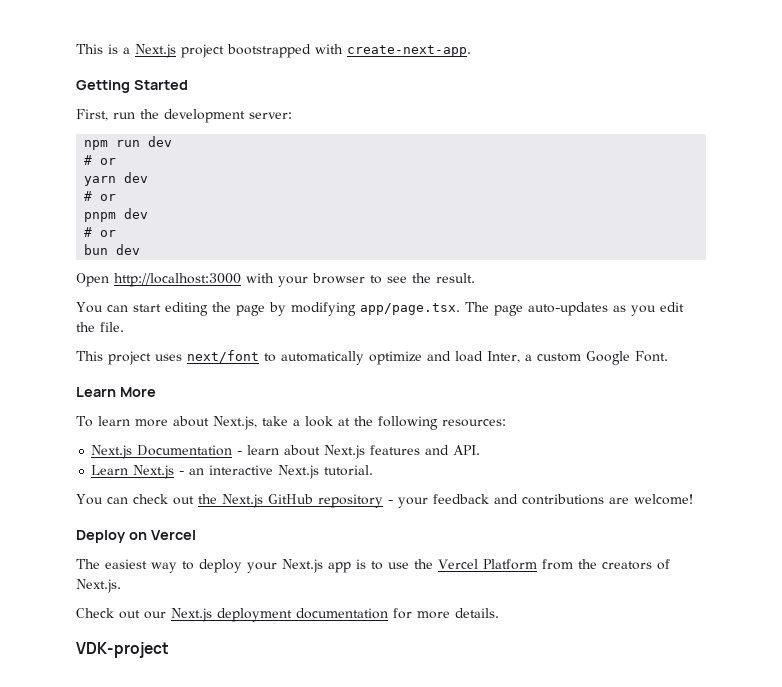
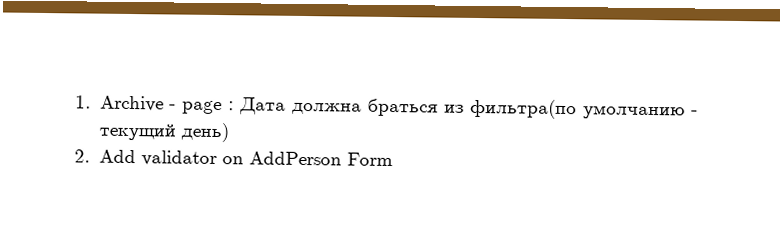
- This is a Next.js project bootstrapped with create-next-app.
- Getting Started
- First, run the development server:
- npm run dev
- # or
- yarn dev
- # or
- pnpm dev
- # or
- bun dev
- Open http://localhost:3000 with your browser to see the result.
- You can start editing the page by modifying app/page.tsx. The page auto-updates as you edit the file.
- This project uses next/font to automatically optimize and load Inter, a custom Google Font.
- Learn More
- To learn more about Next.js, take a look at the following resources:
- Next.js Documentation - learn about Next.js features and API.
- Learn Next.js - an interactive Next.js tutorial.
- You can check out the Next.js GitHub repository - your feedback and contributions are welcome!
- Deploy on Vercel
- The easiest way to deploy your Next.js app is to use the Vercel Platform from the creators of Next.js.
- Check out our Next.js deployment documentation for more details.
- VDK-project
+ 1. Archive - page : Дата должна браться из фильтра(по умолчанию - текущий день)
+ 2. Add validator on AddPerson Form

